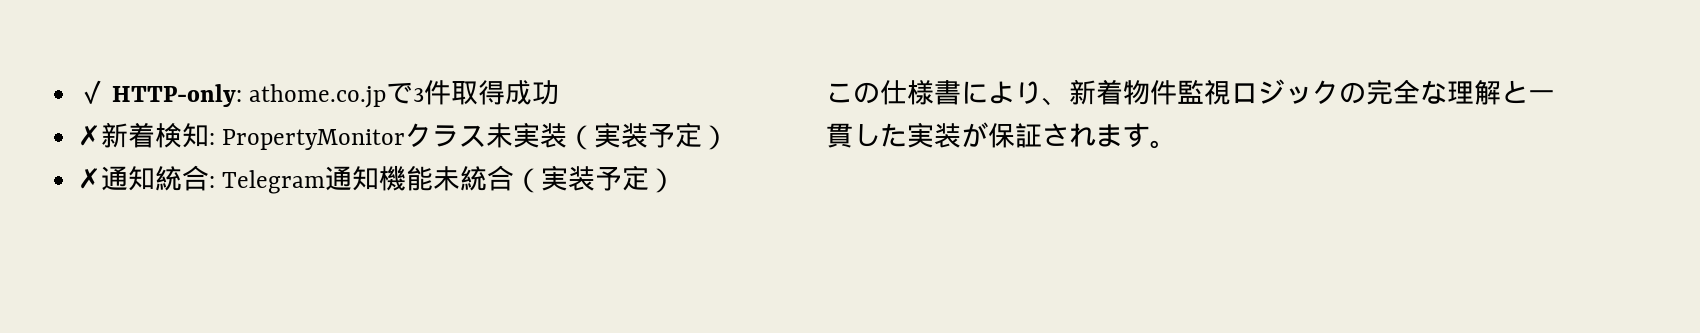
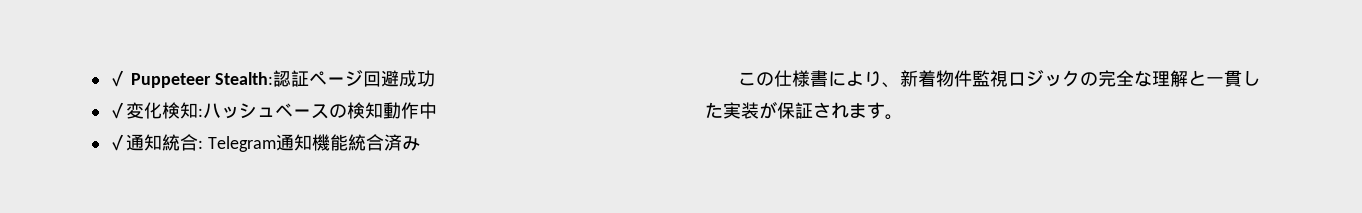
- ✓ HTTP-only: athome.co.jpで3件取得成功
- ✗新着検知: PropertyMonitorクラス未実装（実装予定）
- ✗通知統合: Telegram通知機能未統合（実装予定）
+ ✓ Puppeteer Stealth:認証ページ回避成功
+ ✓変化検知:ハッシュベースの検知動作中
+ ✓通知統合: Telegram通知機能統合済み

